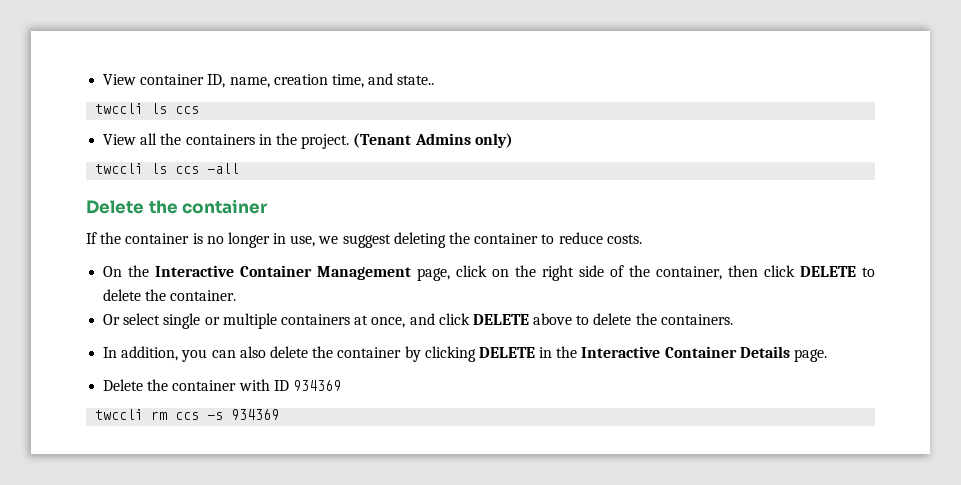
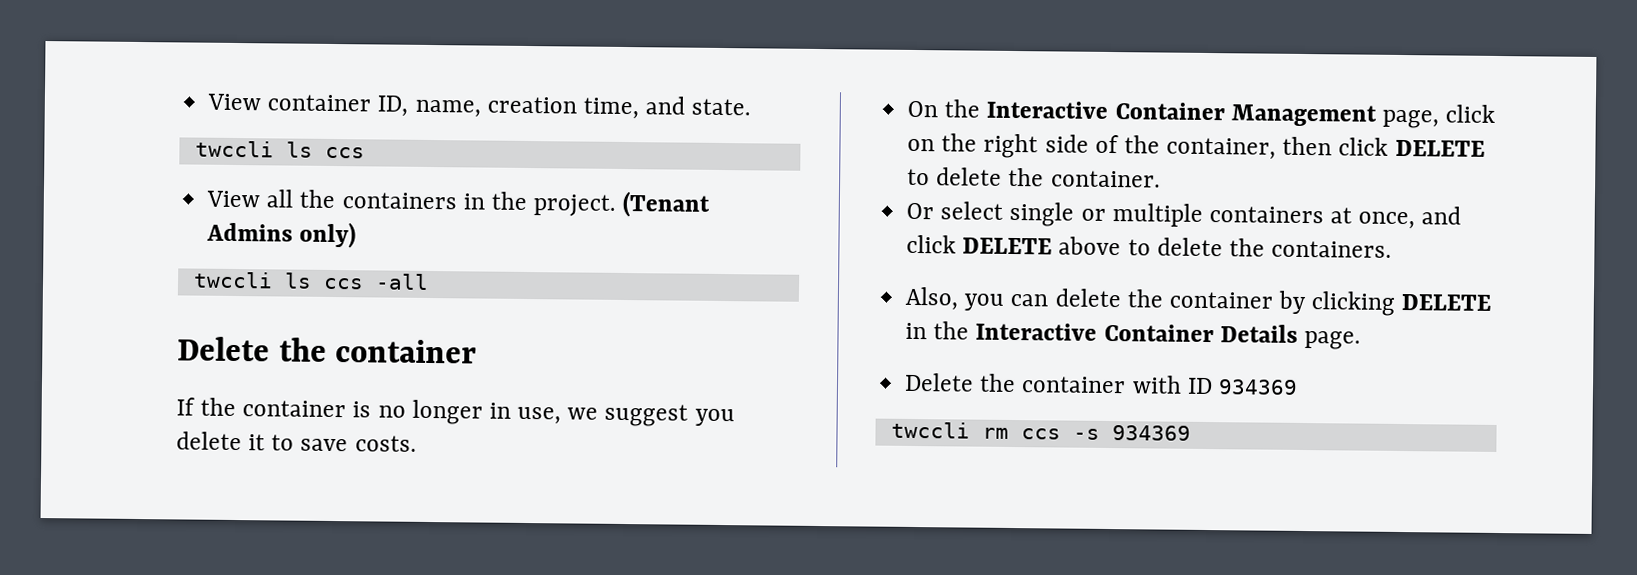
- View container ID, name, creation time, and state..
+ View container ID, name, creation time, and state.
- If the container is no longer in use, we suggest deleting the container to reduce costs.
+ If the container is no longer in use, we suggest you delete it to save costs.
- In addition, you can also delete the container by clicking DELETE in the Interactive Container Details page.
+ Also, you can delete the container by clicking DELETE in the Interactive Container Details page.

